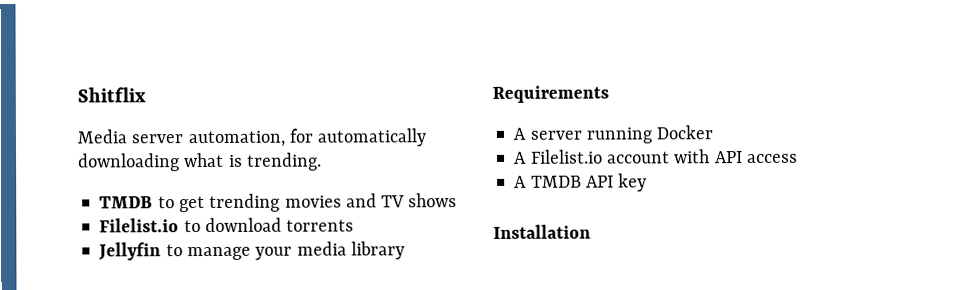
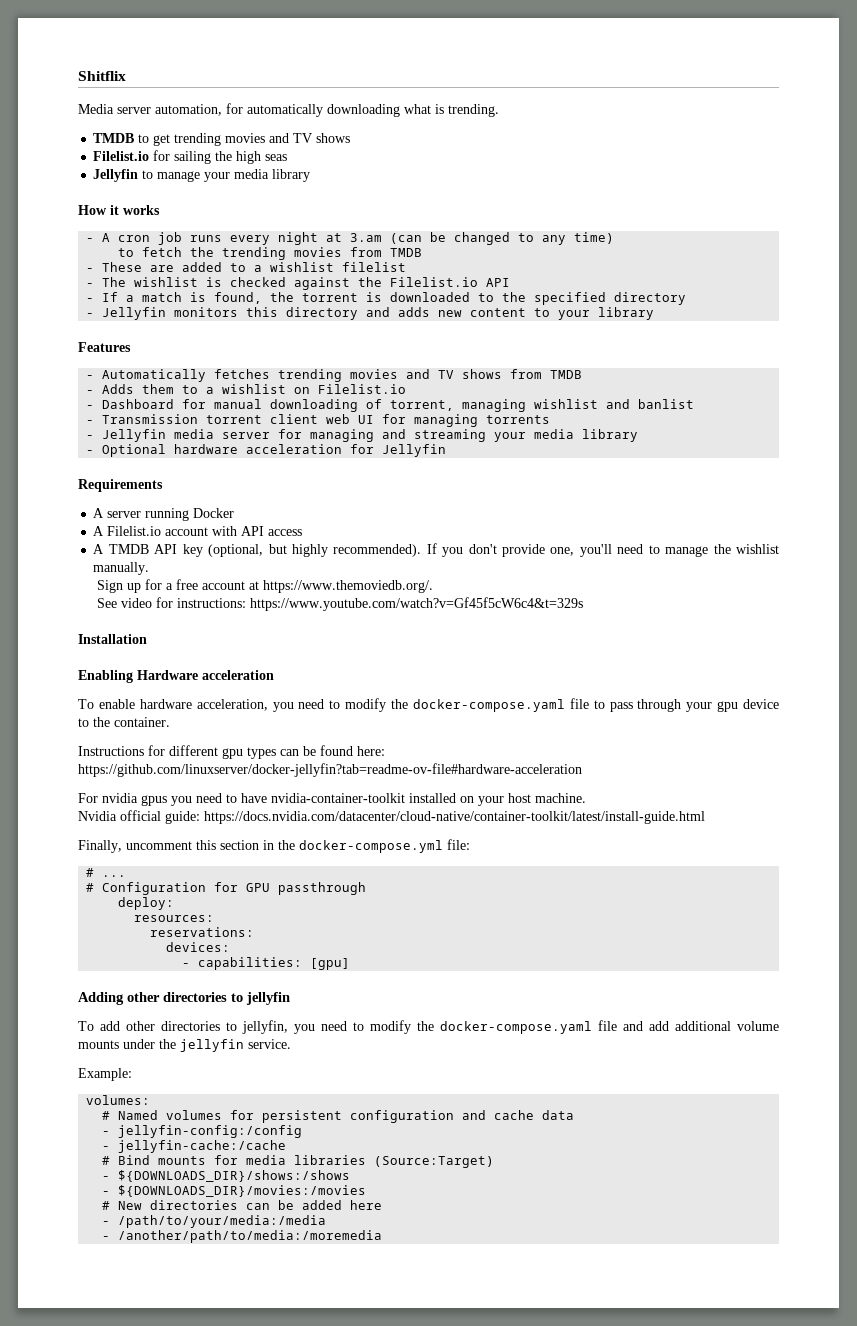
- Filelist.io to download torrents
+ Filelist.io for sailing the high seas
+ How it works
+ - A cron job runs every night at 3.am (can be changed to any time)
+ to fetch the trending movies from TMDB
+ - These are added to a wishlist filelist
+ - The wishlist is checked against the Filelist.io API
+ - If a match is found, the torrent is downloaded to the specified directory
+ - Jellyfin monitors this directory and adds new content to your library
+ Features
+ - Automatically fetches trending movies and TV shows from TMDB
+ - Adds them to a wishlist on Filelist.io
+ - Dashboard for manual downloading of torrent, managing wishlist and banlist
+ - Transmission torrent client web UI for managing torrents
+ - Jellyfin media server for managing and streaming your media library
+ - Optional hardware acceleration for Jellyfin
- A TMDB API key
+ A TMDB API key (optional, but highly recommended). If you don't provide one, you'll need to manage the wishlist manually.
+ Sign up for a free account at https://www.themoviedb.org/.
+ See video for instructions: https://www.youtube.com/watch?v=Gf45f5cW6c4&t=329s
  Installation
+ Enabling Hardware acceleration
+ To enable hardware acceleration, you need to modify the docker-compose.yaml file to pass through your gpu device to the container.
+ Instructions for different gpu types can be found here: https://github.com/linuxserver/docker-jellyfin?tab=readme-ov-file#hardware-acceleration
+ For nvidia gpus you need to have nvidia-container-toolkit installed on your host machine.
+ Nvidia official guide: https://docs.nvidia.com/datacenter/cloud-native/container-toolkit/latest/install-guide.html
+ Finally, uncomment this section in the docker-compose.yml file:
+ # ...
+ # Configuration for GPU passthrough
+ deploy:
+ resources:
+ reservations:
+ devices:
+ - capabilities: [gpu]
+ Adding other directories to jellyfin
+ To add other directories to jellyfin, you need to modify the docker-compose.yaml file and add additional volume mounts under the jellyfin service.
+ Example:
+ volumes:
+ # Named volumes for persistent configuration and cache data
+ - jellyfin-config:/config
+ - jellyfin-cache:/cache
+ # Bind mounts for media libraries (Source:Target)
+ - ${DOWNLOADS_DIR}/shows:/shows
+ - ${DOWNLOADS_DIR}/movies:/movies
+ # New directories can be added here
+ - /path/to/your/media:/media
+ - /another/path/to/media:/moremedia

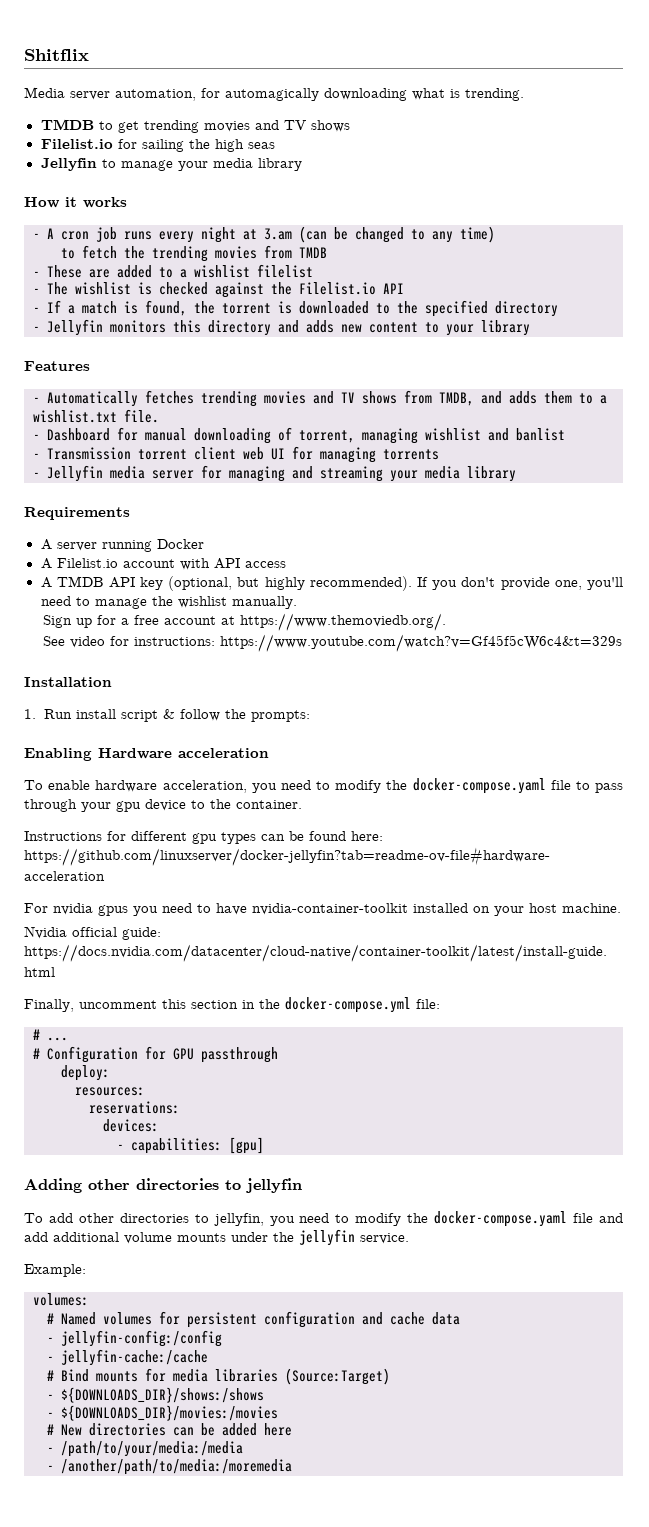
- Media server automation, for automatically downloading what is trending.
+ Media server automation, for automagically downloading what is trending.
- - Automatically fetches trending movies and TV shows from TMDB
- - Adds them to a wishlist on Filelist.io
+ - Automatically fetches trending movies and TV shows from TMDB, and adds them to a wishlist.txt file.
- - Optional hardware acceleration for Jellyfin
+ 1. Run install script & follow the prompts:

